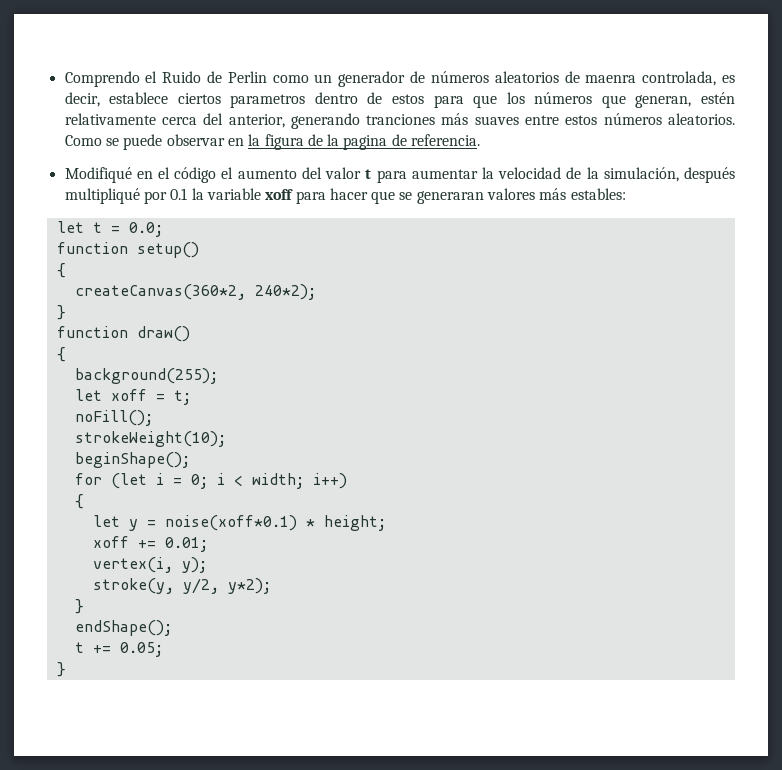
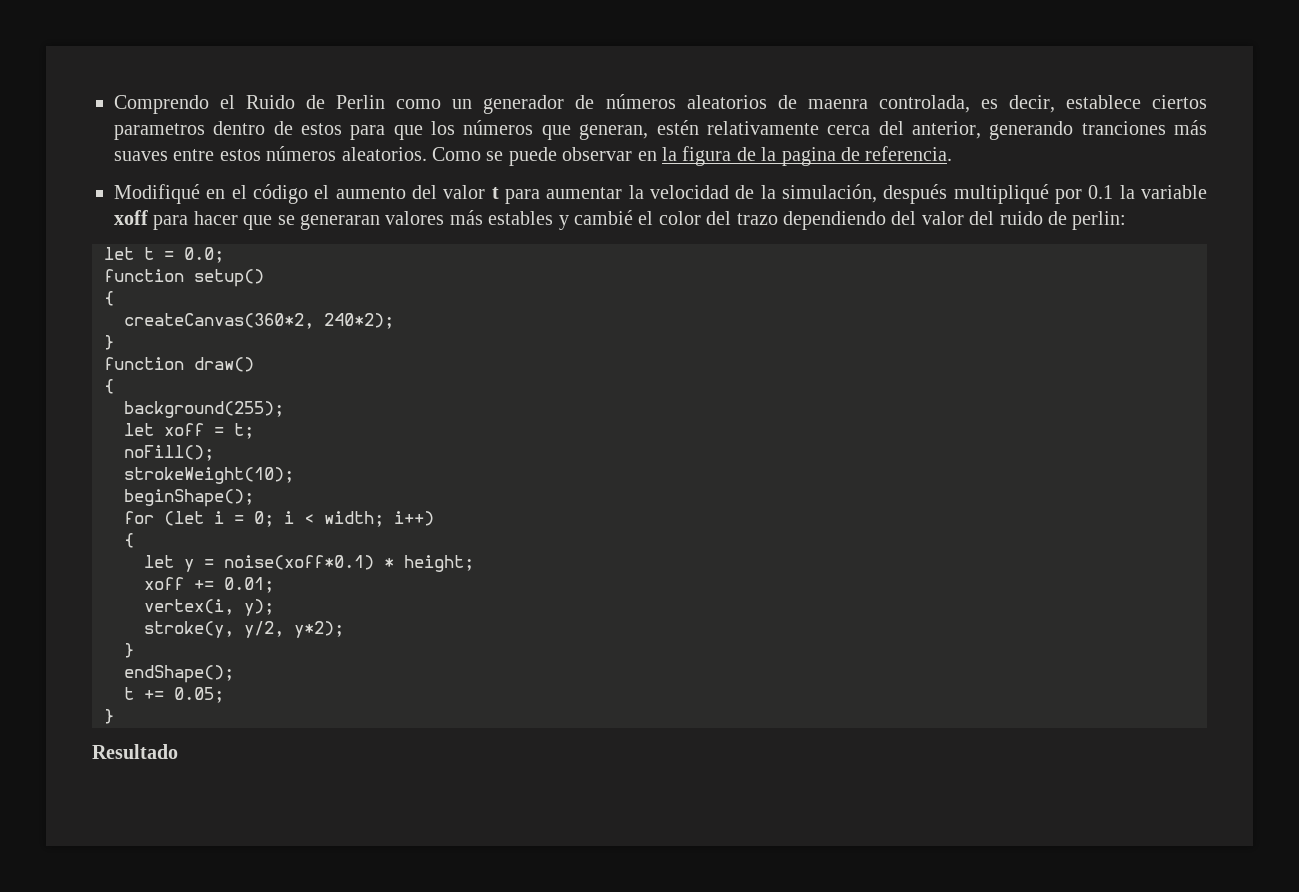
- Modifiqué en el código el aumento del valor t para aumentar la velocidad de la simulación, después multipliqué por 0.1 la variable xoff para hacer que se generaran valores más estables:
+ Modifiqué en el código el aumento del valor t para aumentar la velocidad de la simulación, después multipliqué por 0.1 la variable xoff para hacer que se generaran valores más estables y cambié el color del trazo dependiendo del valor del ruido de perlin:
+ Resultado

